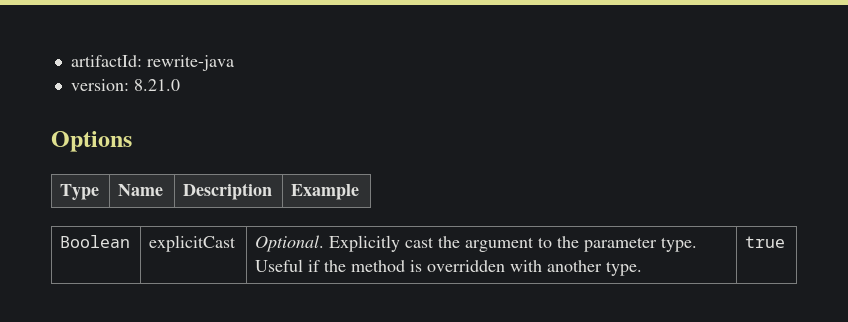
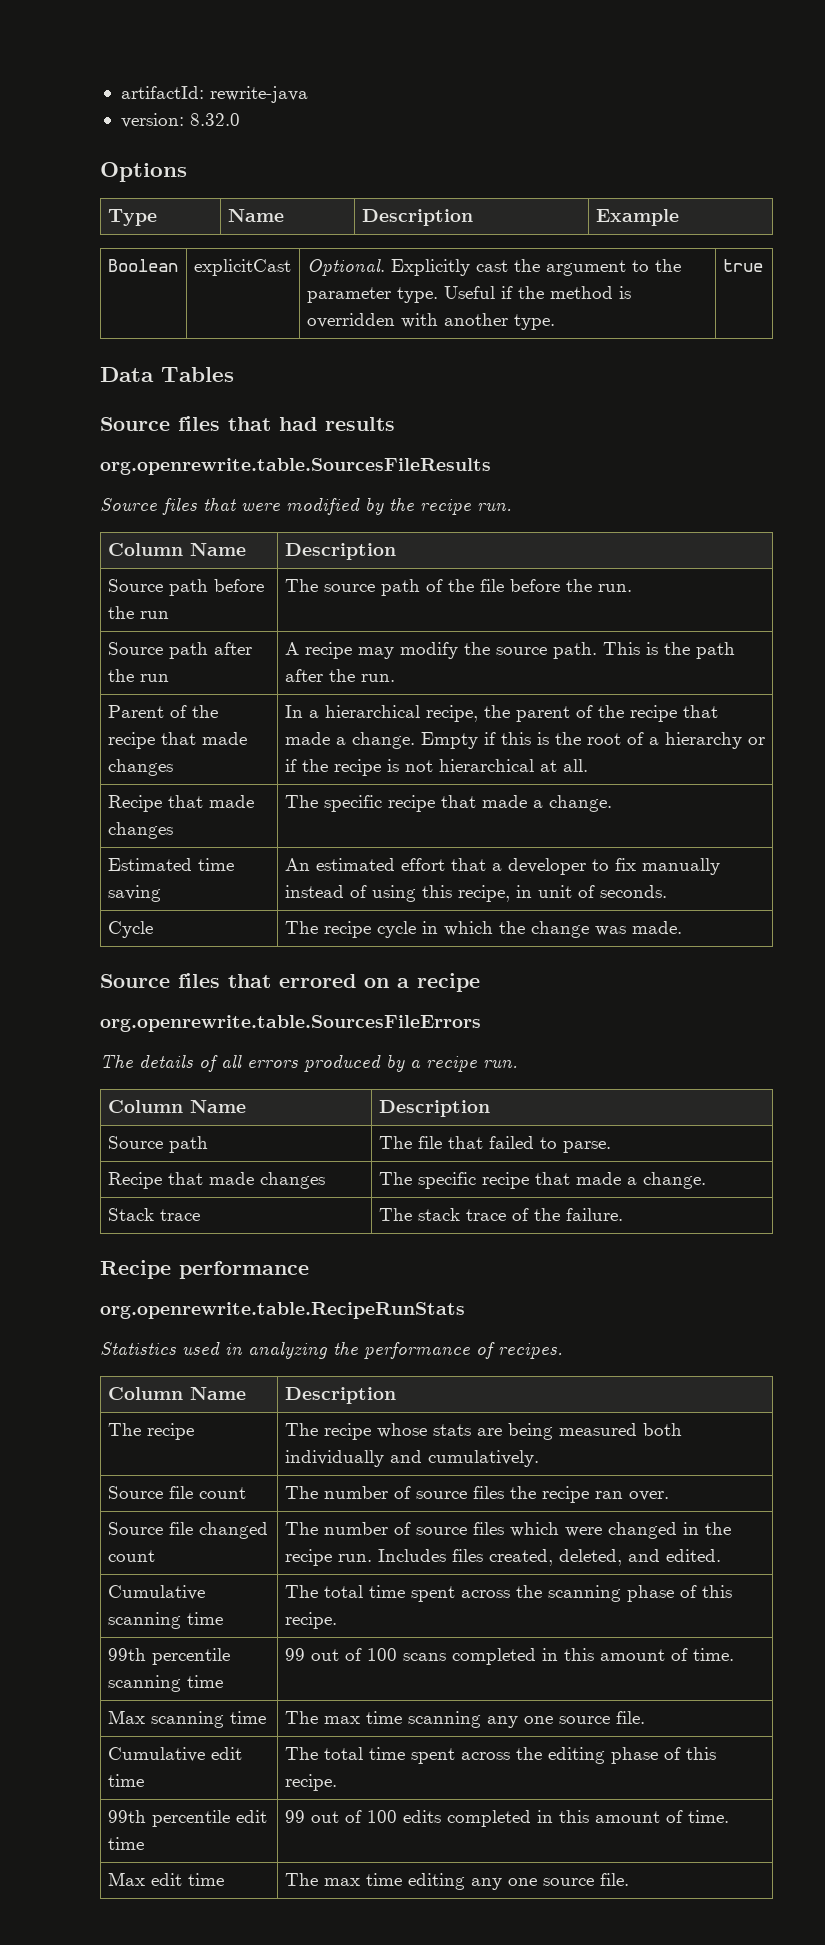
- version: 8.21.0
+ version: 8.32.0
+ Data Tables
+ Source files that had results
+ org.openrewrite.table.SourcesFileResults
+ Source files that were modified by the recipe run.
+ Column Name | Description
+ Source path before the run | The source path of the file before the run.
+ Source path after the run | A recipe may modify the source path. This is the path after the run.
+ Parent of the recipe that made changes | In a hierarchical recipe, the parent of the recipe that made a change. Empty if this is the root of a hierarchy or if the recipe is not hierarchical at all.
+ Recipe that made changes | The specific recipe that made a change.
+ Estimated time saving | An estimated effort that a developer to fix manually instead of using this recipe, in unit of seconds.
+ Cycle | The recipe cycle in which the change was made.
+ Source files that errored on a recipe
+ org.openrewrite.table.SourcesFileErrors
+ The details of all errors produced by a recipe run.
+ Column Name | Description
+ Source path | The file that failed to parse.
+ Recipe that made changes | The specific recipe that made a change.
+ Stack trace | The stack trace of the failure.
+ Recipe performance
+ org.openrewrite.table.RecipeRunStats
+ Statistics used in analyzing the performance of recipes.
+ Column Name | Description
+ The recipe | The recipe whose stats are being measured both individually and cumulatively.
+ Source file count | The number of source files the recipe ran over.
+ Source file changed count | The number of source files which were changed in the recipe run. Includes files created, deleted, and edited.
+ Cumulative scanning time | The total time spent across the scanning phase of this recipe.
+ 99th percentile scanning time | 99 out of 100 scans completed in this amount of time.
+ Max scanning time | The max time scanning any one source file.
+ Cumulative edit time | The total time spent across the editing phase of this recipe.
+ 99th percentile edit time | 99 out of 100 edits completed in this amount of time.
+ Max edit time | The max time editing any one source file.

